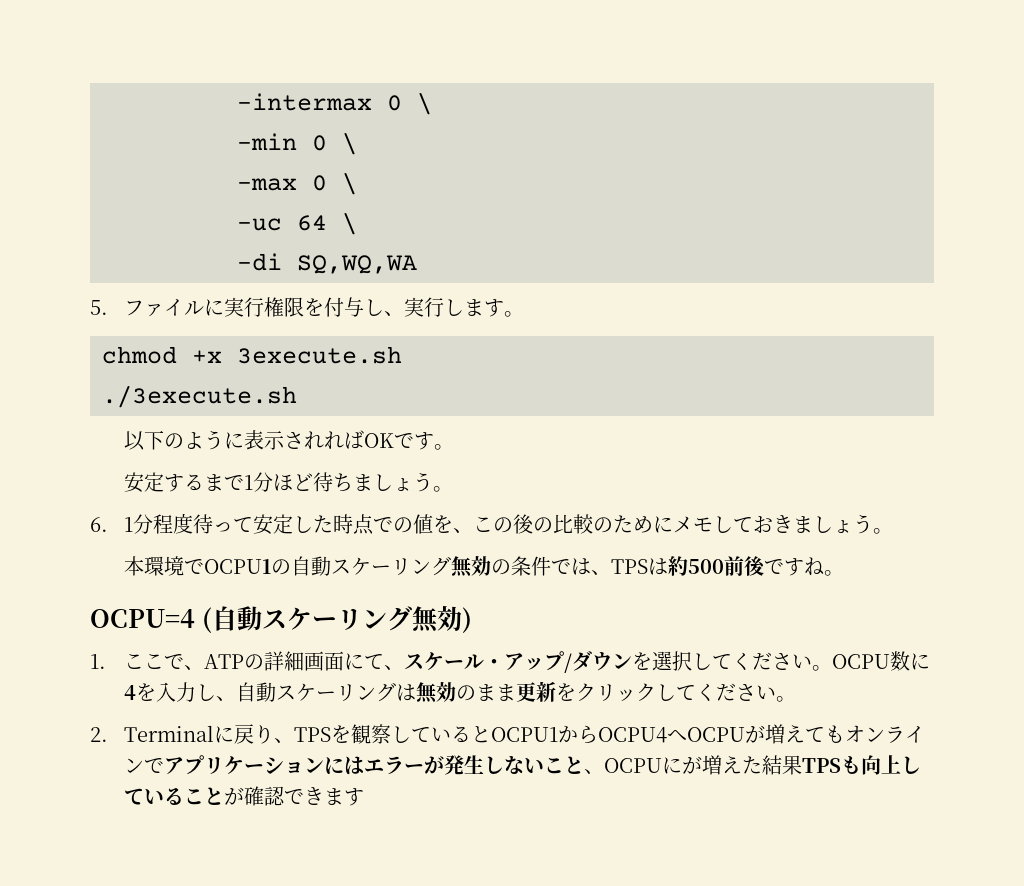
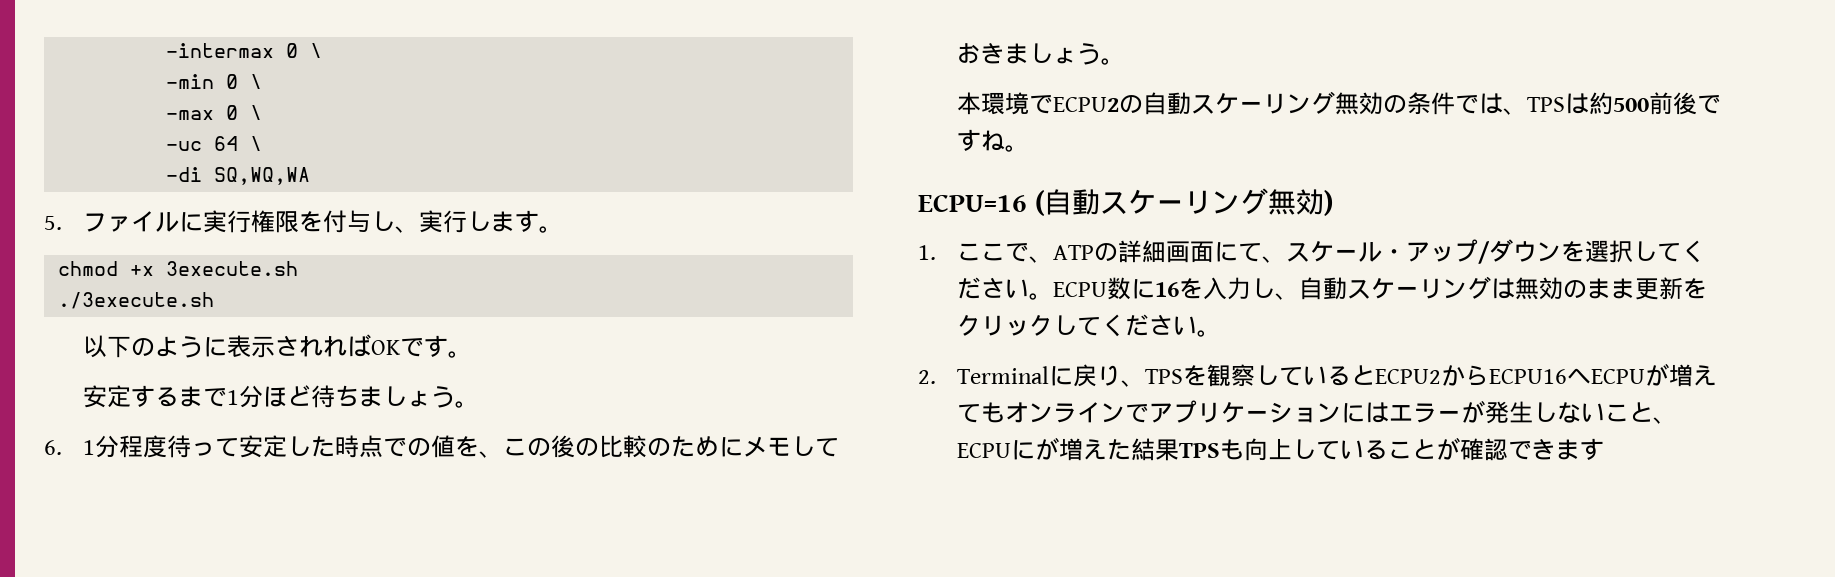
- 本環境でOCPU1の自動スケーリング無効の条件では、TPSは約500前後ですね。
+ 本環境でECPU2の自動スケーリング無効の条件では、TPSは約500前後ですね。
- OCPU=4 (自動スケーリング無効)
+ ECPU=16 (自動スケーリング無効)
- OCPU数に4を入力し、自動スケーリングは無効のまま更新をクリックしてください。
+ ECPU数に16を入力し、自動スケーリングは無効のまま更新をクリックしてください。
- 2. Terminalに戻り、TPSを観察しているとOCPU1からOCPU4へOCPUが増えてもオンラインでアプリケーションにはエラーが発生しないこと、OCPUにが増えた結果TPSも向上していることが確認できます
+ 2. Terminalに戻り、TPSを観察しているとECPU2からECPU16へECPUが増えてもオンラインでアプリケーションにはエラーが発生しないこと、ECPUにが増えた結果TPSも向上していることが確認できます

